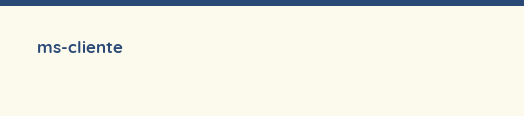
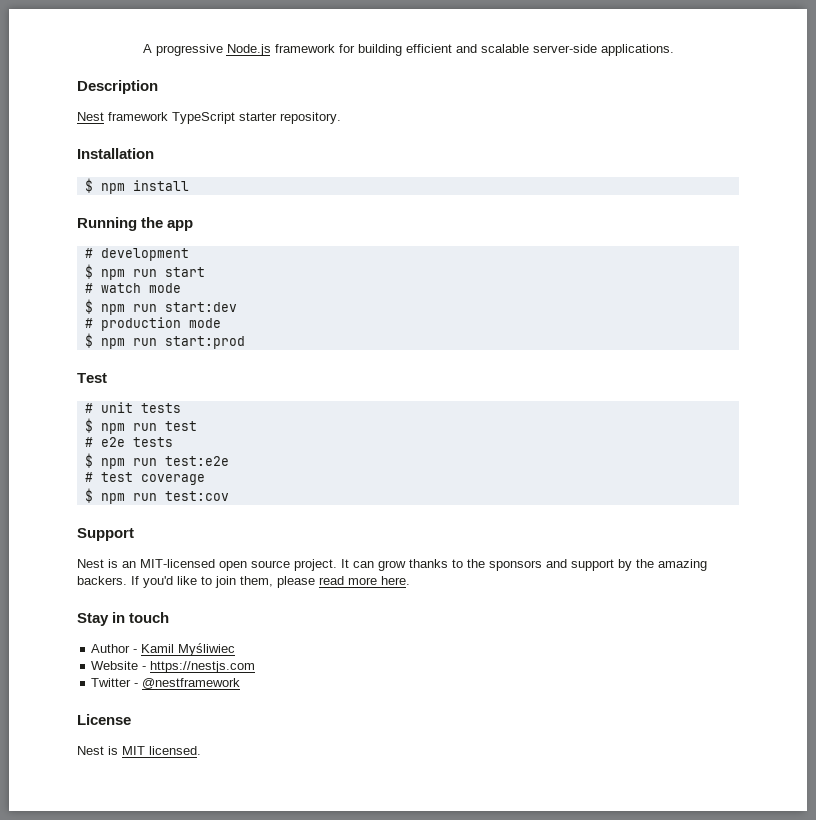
- ms-cliente
+ A progressive Node.js framework for building efficient and scalable server-side applications.
+ Description
+ Nest framework TypeScript starter repository.
+ Installation
+ $ npm install
+ Running the app
+ # development
+ $ npm run start
+ # watch mode
+ $ npm run start:dev
+ # production mode
+ $ npm run start:prod
+ Test
+ # unit tests
+ $ npm run test
+ # e2e tests
+ $ npm run test:e2e
+ # test coverage
+ $ npm run test:cov
+ Support
+ Nest is an MIT-licensed open source project. It can grow thanks to the sponsors and support by the amazing backers. If you'd like to join them, please read more here.
+ Stay in touch
+ Author - Kamil Myśliwiec
+ Website - https://nestjs.com
+ Twitter - @nestframework
+ License
+ Nest is MIT licensed.

